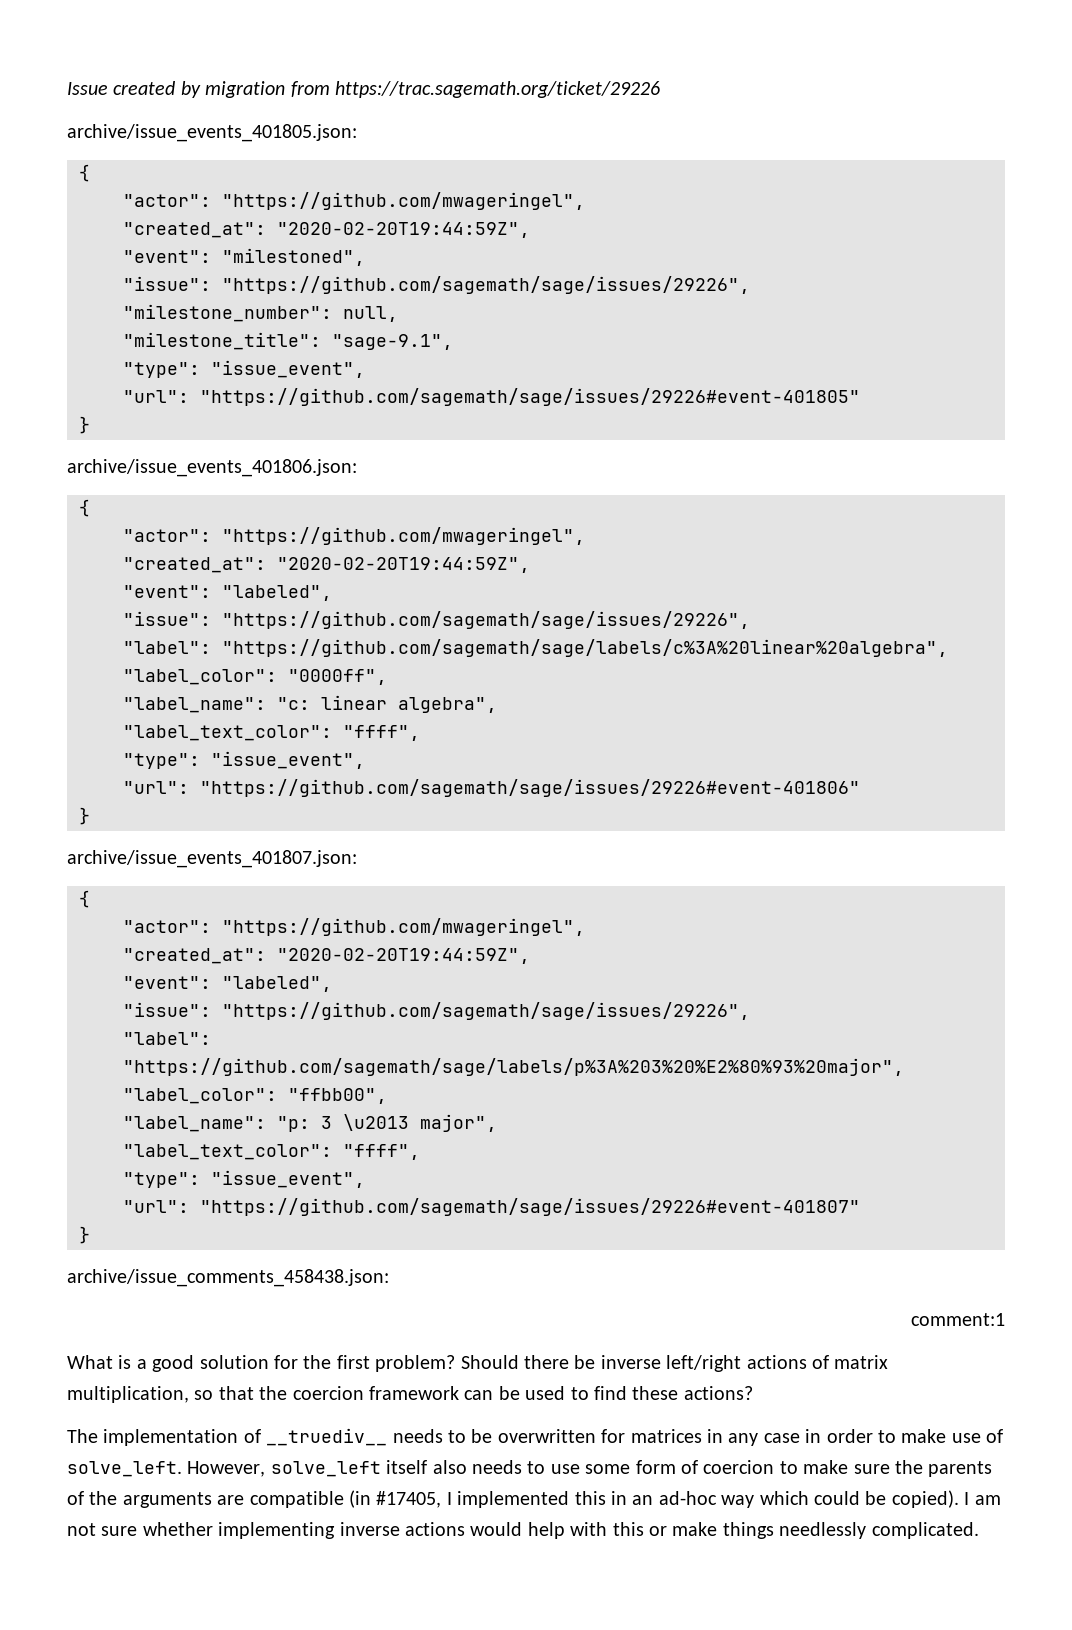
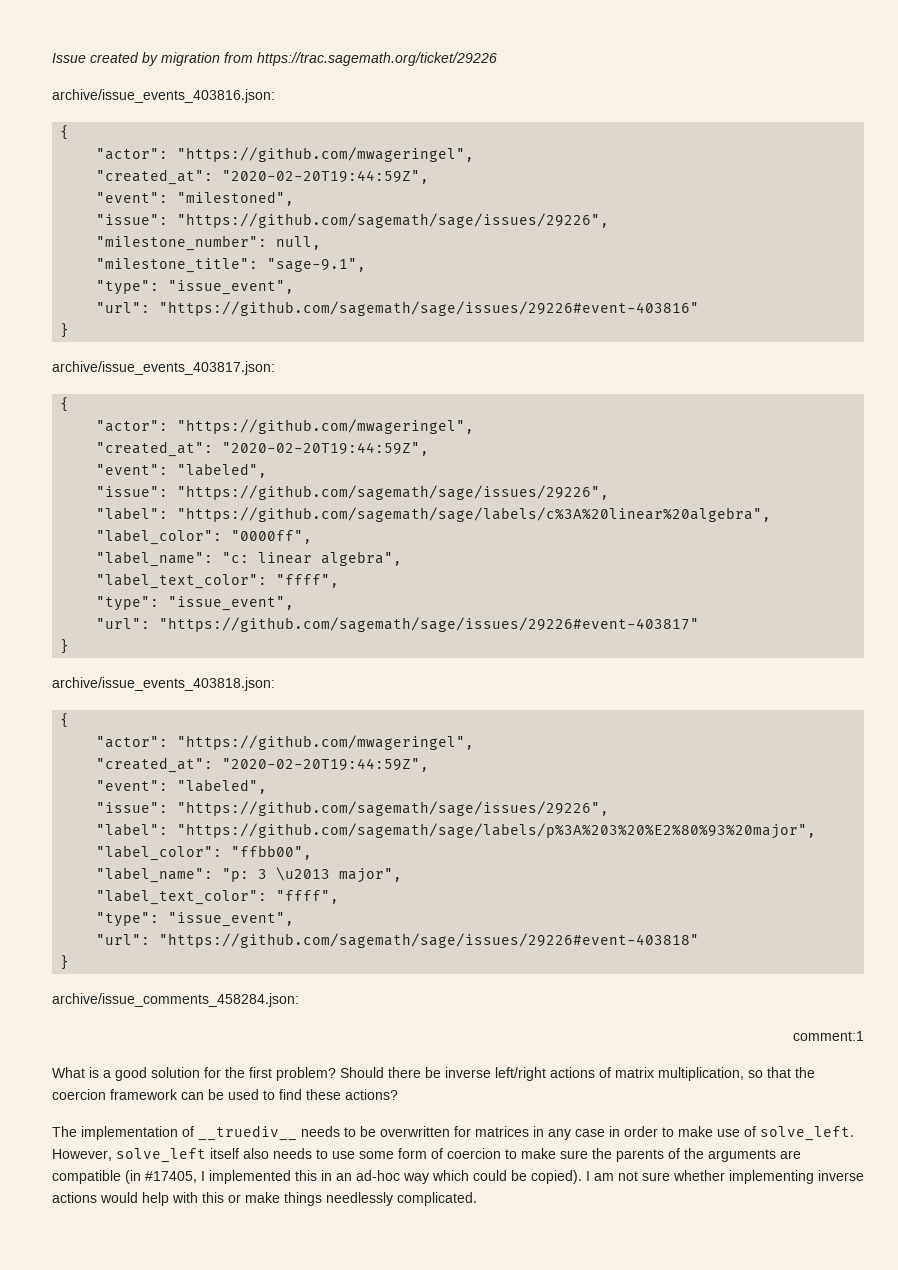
- archive/issue_events_401805.json:
+ archive/issue_events_403816.json:
- "url": "https://github.com/sagemath/sage/issues/29226#event-401805"
+ "url": "https://github.com/sagemath/sage/issues/29226#event-403816"
  }
- archive/issue_events_401806.json:
+ archive/issue_events_403817.json:
- "url": "https://github.com/sagemath/sage/issues/29226#event-401806"
+ "url": "https://github.com/sagemath/sage/issues/29226#event-403817"
  }
- archive/issue_events_401807.json:
+ archive/issue_events_403818.json:
- "url": "https://github.com/sagemath/sage/issues/29226#event-401807"
+ "url": "https://github.com/sagemath/sage/issues/29226#event-403818"
  }
- archive/issue_comments_458438.json:
+ archive/issue_comments_458284.json:

